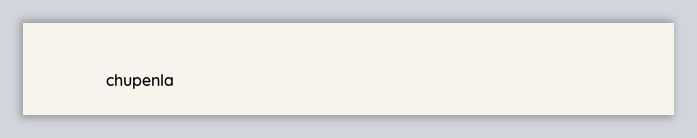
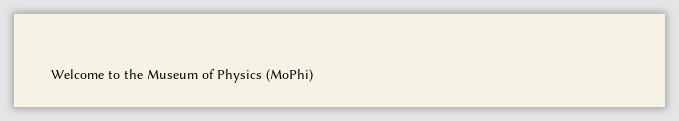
- chupenla
+ Welcome to the Museum of Physics (MoPhi)

